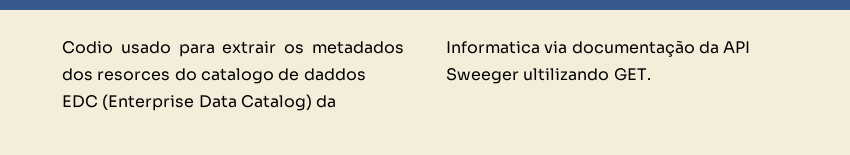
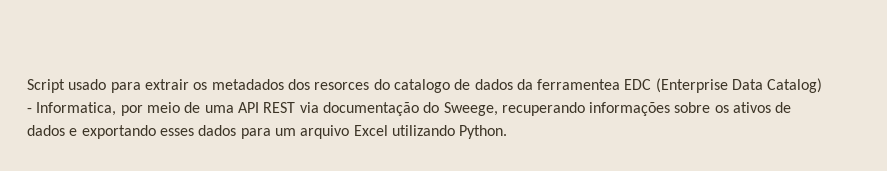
- Codio usado para extrair os metadados dos resorces do catalogo de daddos EDC (Enterprise Data Catalog) da Informatica via documentação da API Sweeger ultilizando GET.
+ Script usado para extrair os metadados dos resorces do catalogo de dados da ferramentea EDC (Enterprise Data Catalog) - Informatica, por meio de uma API REST via documentação do Sweege, recuperando informações sobre os ativos de dados e exportando esses dados para um arquivo Excel utilizando Python.

